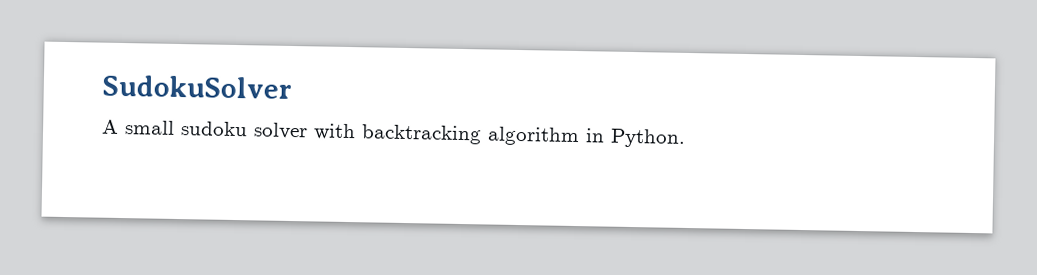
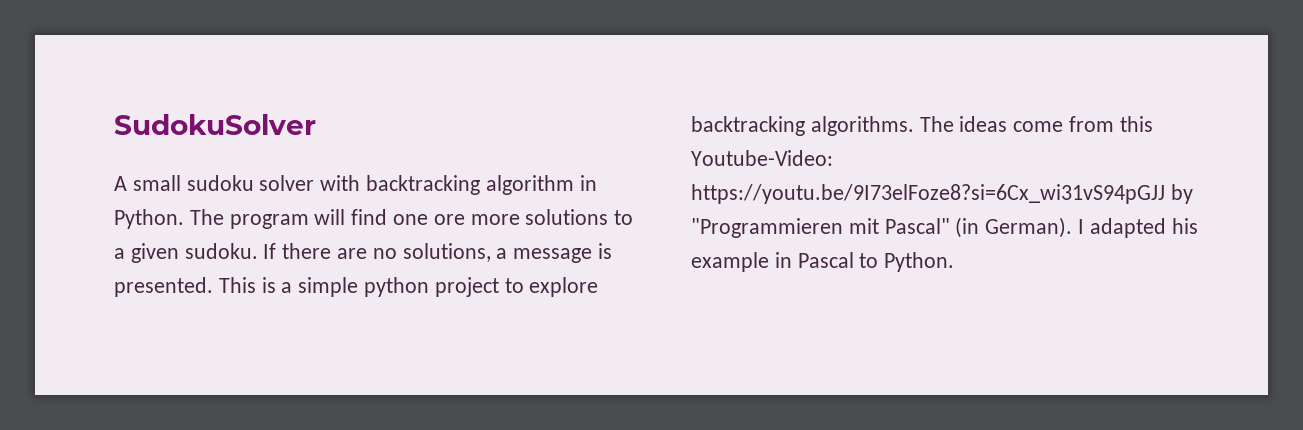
+ The program will find one ore more solutions to a given sudoku. If there are no solutions, a message is presented. This is a simple python project to explore backtracking algorithms. The ideas come from this Youtube-Video: https://youtu.be/9I73elFoze8?si=6Cx_wi31vS94pGJJ by "Programmieren mit Pascal" (in German). I adapted his example in Pascal to Python.

